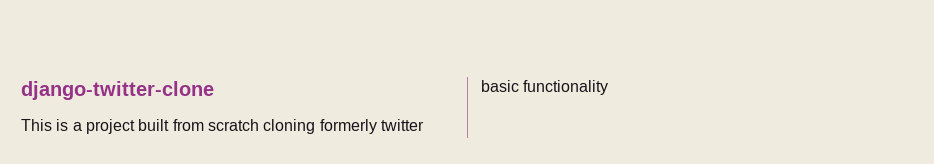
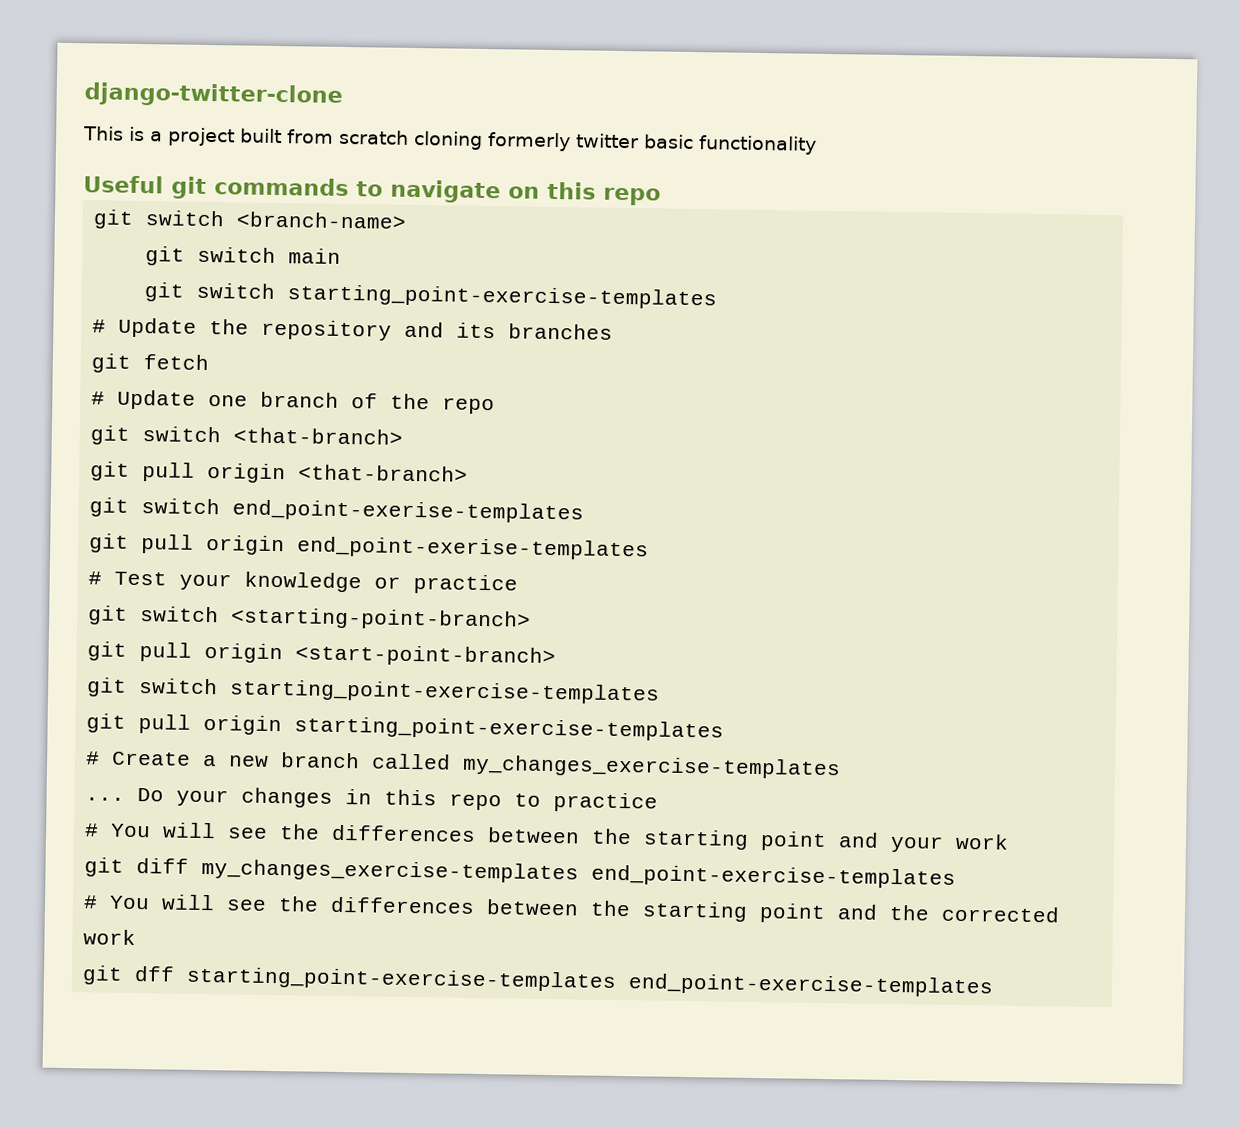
+ Useful git commands to navigate on this repo
+ git switch <branch-name>
+ git switch main
+ git switch starting_point-exercise-templates
+ # Update the repository and its branches
+ git fetch
+ # Update one branch of the repo
+ git switch <that-branch>
+ git pull origin <that-branch>
+ git switch end_point-exerise-templates
+ git pull origin end_point-exerise-templates
+ # Test your knowledge or practice
+ git switch <starting-point-branch>
+ git pull origin <start-point-branch>
+ git switch starting_point-exercise-templates
+ git pull origin starting_point-exercise-templates
+ # Create a new branch called my_changes_exercise-templates
+ ... Do your changes in this repo to practice
+ # You will see the differences between the starting point and your work
+ git diff my_changes_exercise-templates end_point-exercise-templates
+ # You will see the differences between the starting point and the corrected work
+ git dff starting_point-exercise-templates end_point-exercise-templates

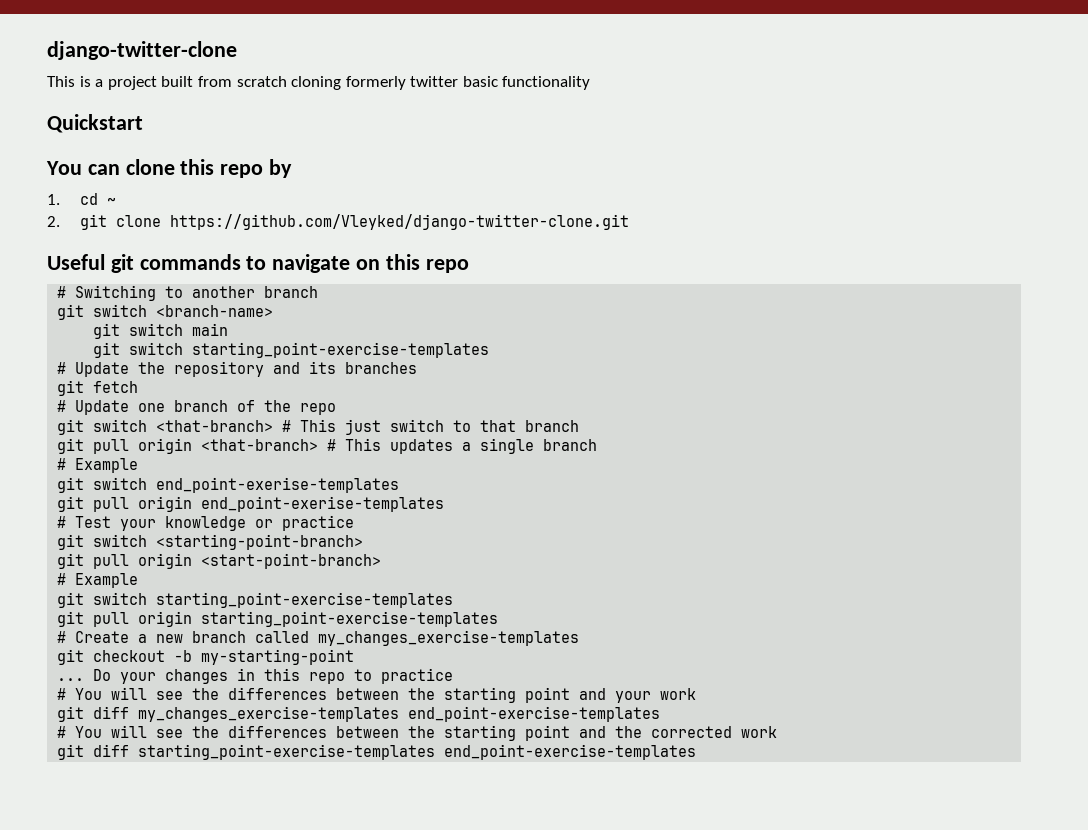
+ Quickstart
+ You can clone this repo by
+ 1. cd ~
+ 2. git clone https://github.com/Vleyked/django-twitter-clone.git
+ # Switching to another branch
- git switch <that-branch>
- git pull origin <that-branch>
+ git switch <that-branch> # This just switch to that branch
+ git pull origin <that-branch> # This updates a single branch
+ # Example
  git pull origin <start-point-branch>
+ # Example
+ git checkout -b my-starting-point
- git dff starting_point-exercise-templates end_point-exercise-templates
+ git diff starting_point-exercise-templates end_point-exercise-templates

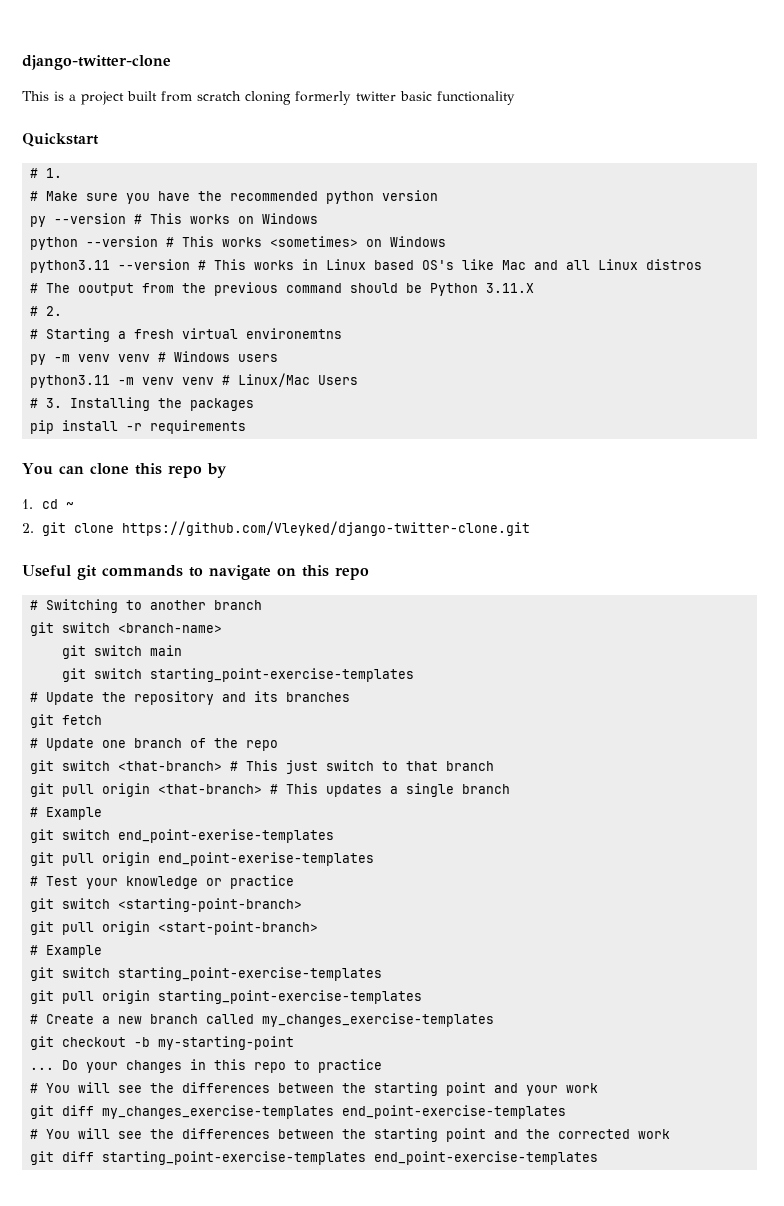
+ # 1.
+ # Make sure you have the recommended python version
+ py --version # This works on Windows
+ python --version # This works <sometimes> on Windows
+ python3.11 --version # This works in Linux based OS's like Mac and all Linux distros
+ # The ooutput from the previous command should be Python 3.11.X
+ # 2.
+ # Starting a fresh virtual environemtns
+ py -m venv venv # Windows users
+ python3.11 -m venv venv # Linux/Mac Users
+ # 3. Installing the packages
+ pip install -r requirements

